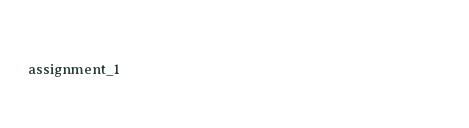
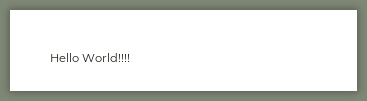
- assignment_1
+ Hello World!!!!

